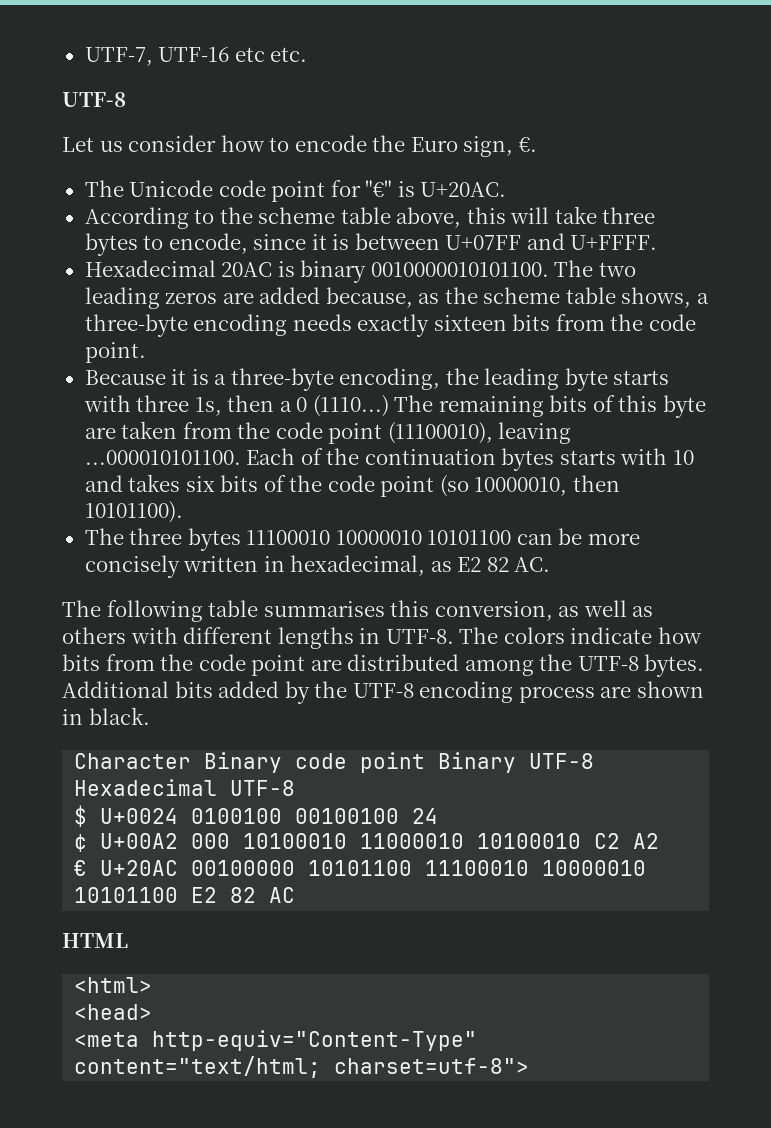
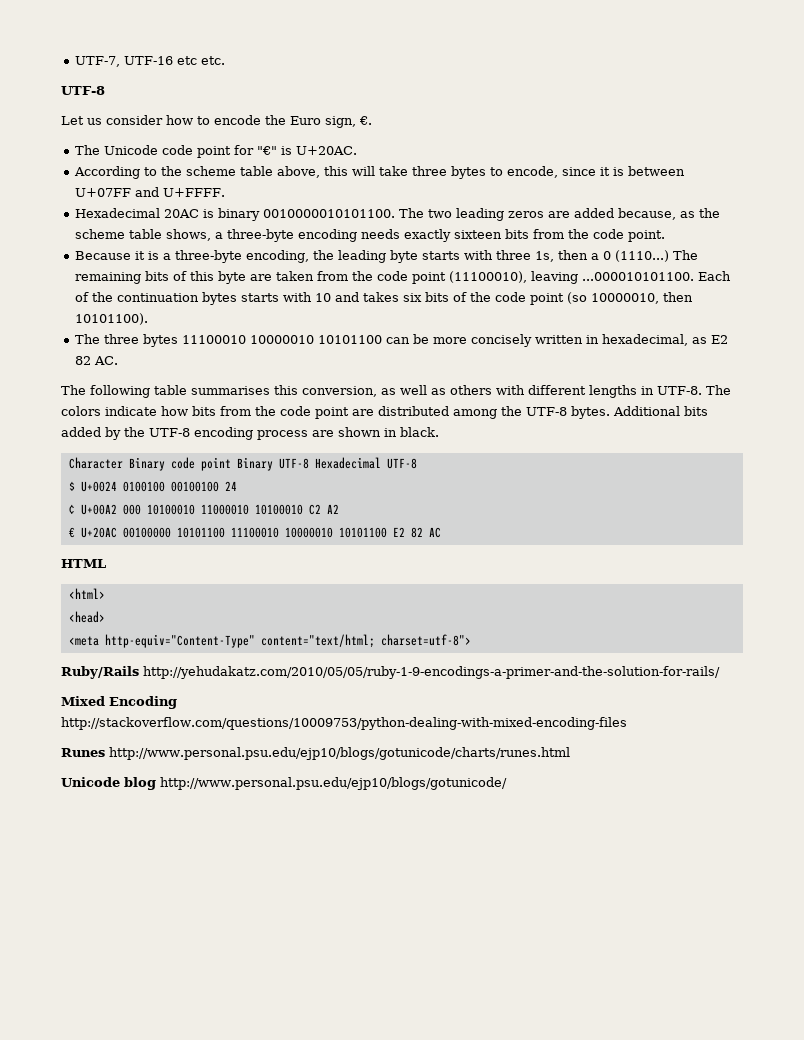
+ Ruby/Rails http://yehudakatz.com/2010/05/05/ruby-1-9-encodings-a-primer-and-the-solution-for-rails/
+ Mixed Encoding http://stackoverflow.com/questions/10009753/python-dealing-with-mixed-encoding-files
+ Runes http://www.personal.psu.edu/ejp10/blogs/gotunicode/charts/runes.html
+ Unicode blog http://www.personal.psu.edu/ejp10/blogs/gotunicode/

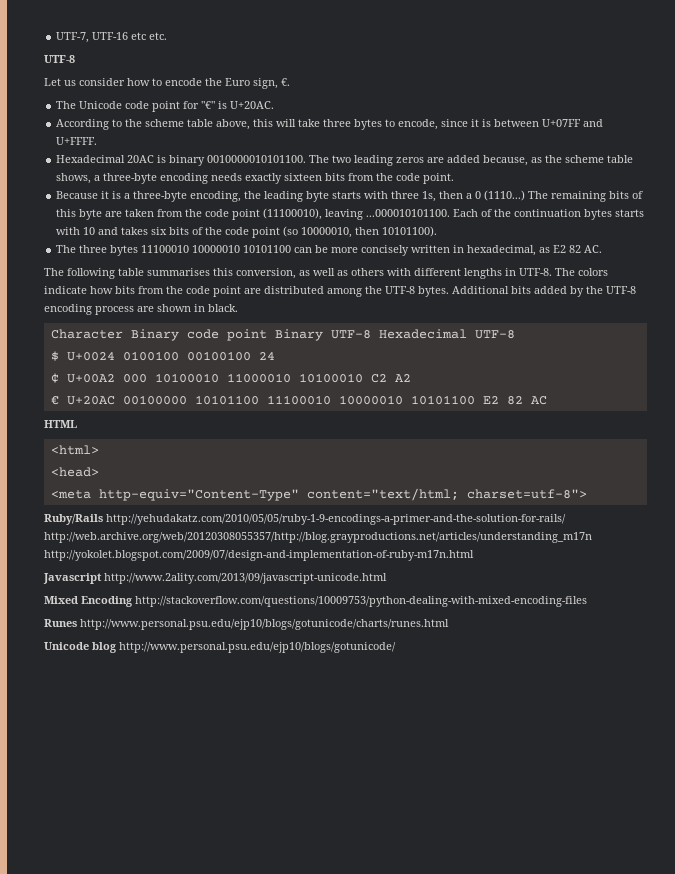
- Ruby/Rails http://yehudakatz.com/2010/05/05/ruby-1-9-encodings-a-primer-and-the-solution-for-rails/
+ Ruby/Rails http://yehudakatz.com/2010/05/05/ruby-1-9-encodings-a-primer-and-the-solution-for-rails/ http://web.archive.org/web/20120308055357/http://blog.grayproductions.net/articles/understanding_m17n http://yokolet.blogspot.com/2009/07/design-and-implementation-of-ruby-m17n.html
+ Javascript http://www.2ality.com/2013/09/javascript-unicode.html

